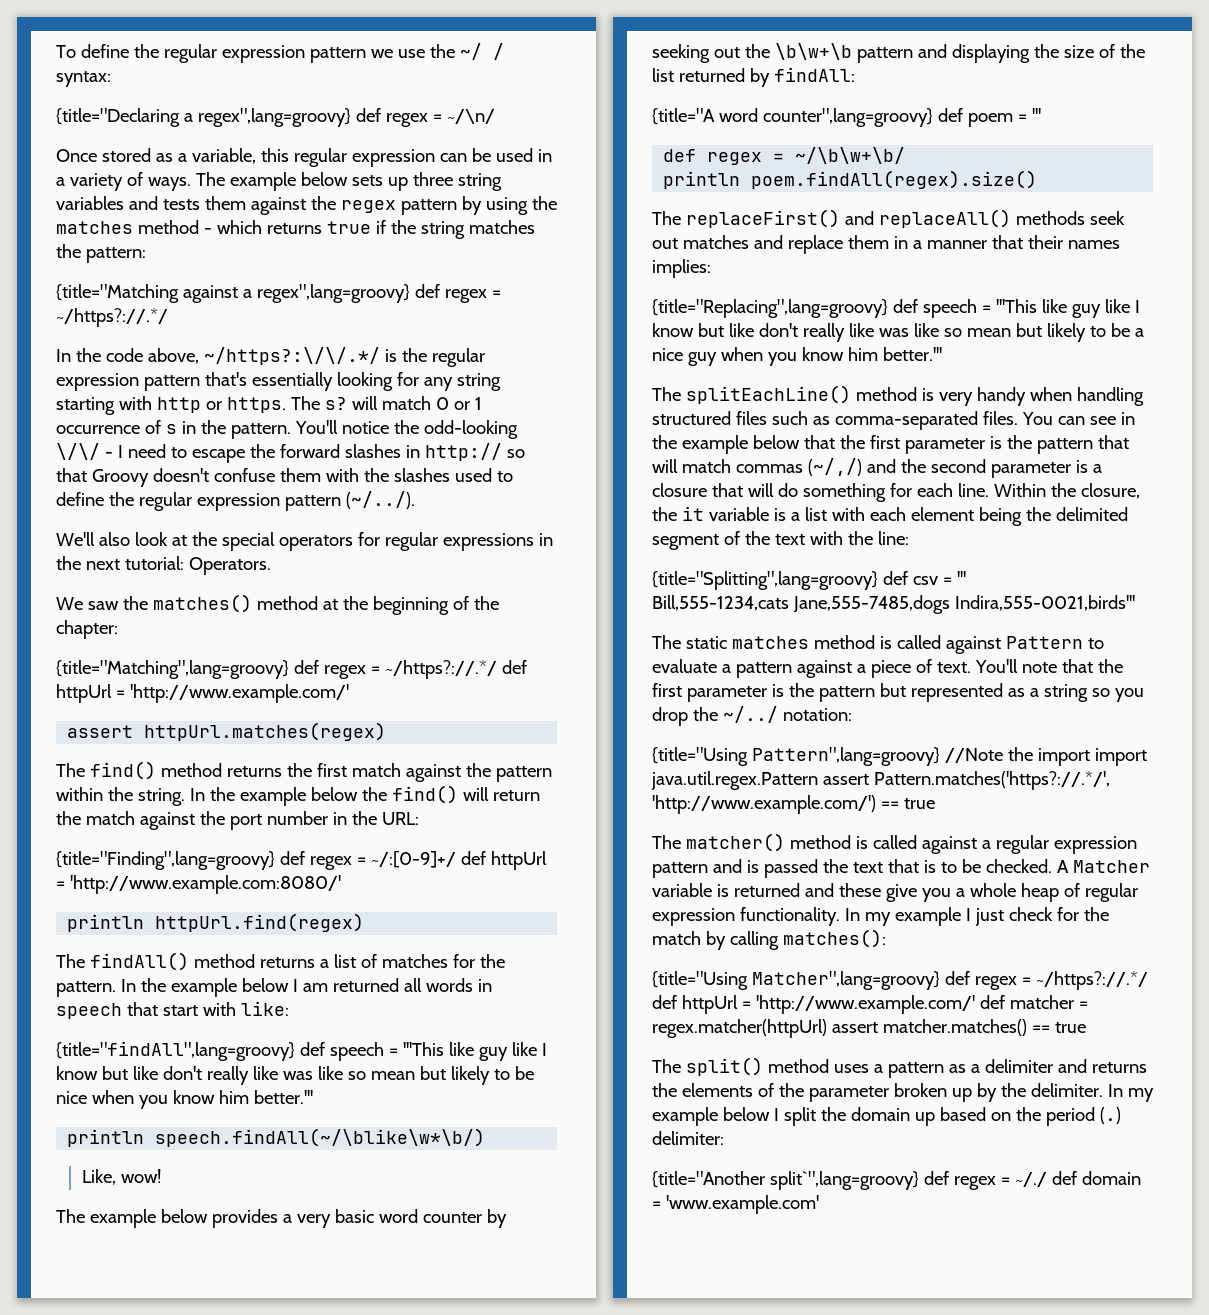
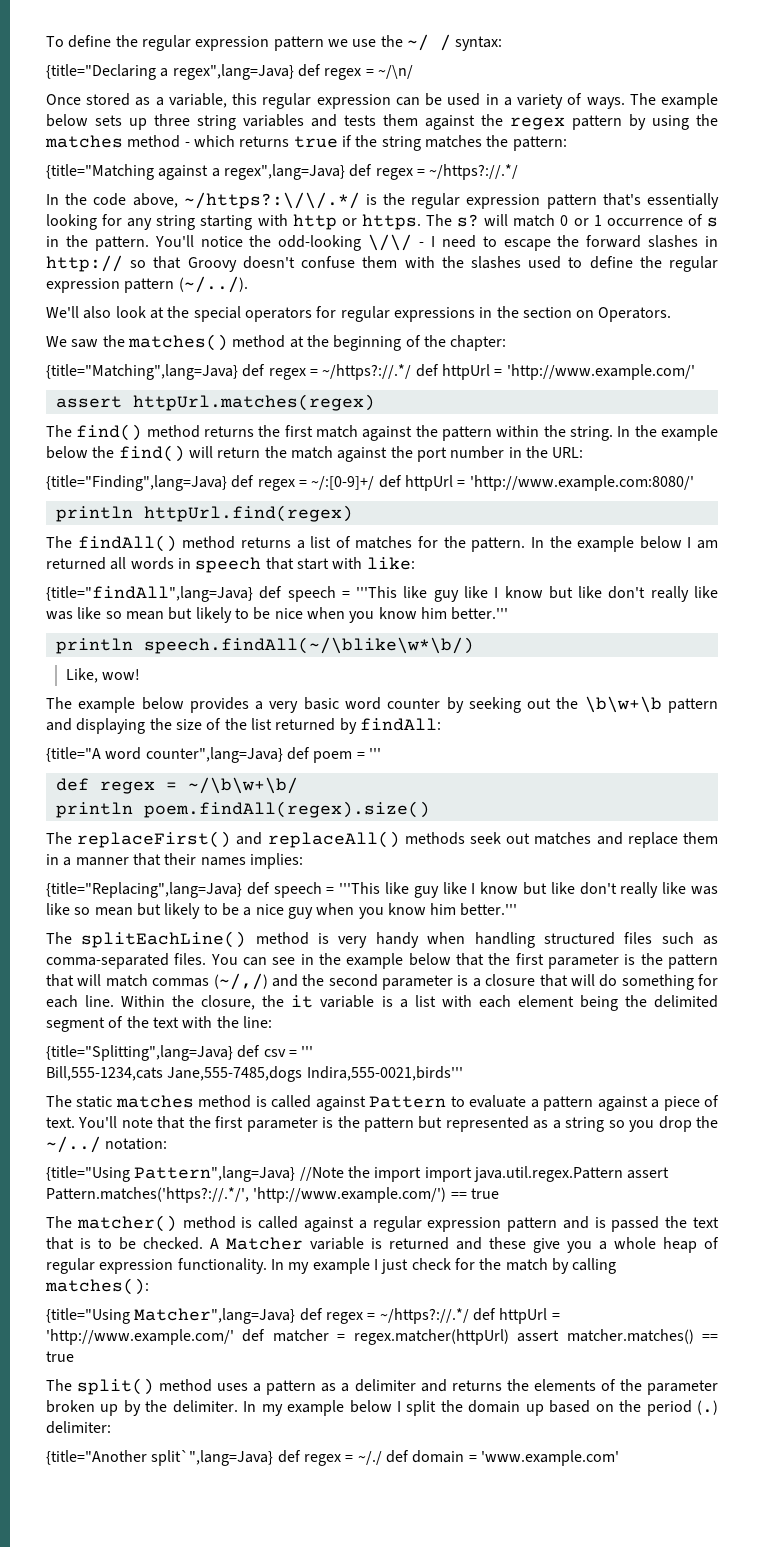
- {title="Declaring a regex",lang=groovy} def regex = ~/\n/
+ {title="Declaring a regex",lang=Java} def regex = ~/\n/
- {title="Matching against a regex",lang=groovy} def regex = ~/https?://.*/
+ {title="Matching against a regex",lang=Java} def regex = ~/https?://.*/
- We'll also look at the special operators for regular expressions in the next tutorial: Operators.
+ We'll also look at the special operators for regular expressions in the section on Operators.
- {title="Matching",lang=groovy} def regex = ~/https?://.*/ def httpUrl = 'http://www.example.com/'
+ {title="Matching",lang=Java} def regex = ~/https?://.*/ def httpUrl = 'http://www.example.com/'
- {title="Finding",lang=groovy} def regex = ~/:[0-9]+/ def httpUrl = 'http://www.example.com:8080/'
+ {title="Finding",lang=Java} def regex = ~/:[0-9]+/ def httpUrl = 'http://www.example.com:8080/'
- {title="findAll",lang=groovy} def speech = '''This like guy like I know but like don't really like was like so mean but likely to be nice when you know him better.'''
+ {title="findAll",lang=Java} def speech = '''This like guy like I know but like don't really like was like so mean but likely to be nice when you know him better.'''
- {title="A word counter",lang=groovy} def poem = '''
+ {title="A word counter",lang=Java} def poem = '''
- {title="Replacing",lang=groovy} def speech = '''This like guy like I know but like don't really like was like so mean but likely to be a nice guy when you know him better.'''
+ {title="Replacing",lang=Java} def speech = '''This like guy like I know but like don't really like was like so mean but likely to be a nice guy when you know him better.'''
- {title="Splitting",lang=groovy} def csv = '''
+ {title="Splitting",lang=Java} def csv = '''
- {title="Using Pattern",lang=groovy} //Note the import import java.util.regex.Pattern assert Pattern.matches('https?://.*/', 'http://www.example.com/') == true
+ {title="Using Pattern",lang=Java} //Note the import import java.util.regex.Pattern assert Pattern.matches('https?://.*/', 'http://www.example.com/') == true
- {title="Using Matcher",lang=groovy} def regex = ~/https?://.*/ def httpUrl = 'http://www.example.com/' def matcher = regex.matcher(httpUrl) assert matcher.matches() == true
+ {title="Using Matcher",lang=Java} def regex = ~/https?://.*/ def httpUrl = 'http://www.example.com/' def matcher = regex.matcher(httpUrl) assert matcher.matches() == true
- {title="Another split`",lang=groovy} def regex = ~/./ def domain = 'www.example.com'
+ {title="Another split`",lang=Java} def regex = ~/./ def domain = 'www.example.com'

